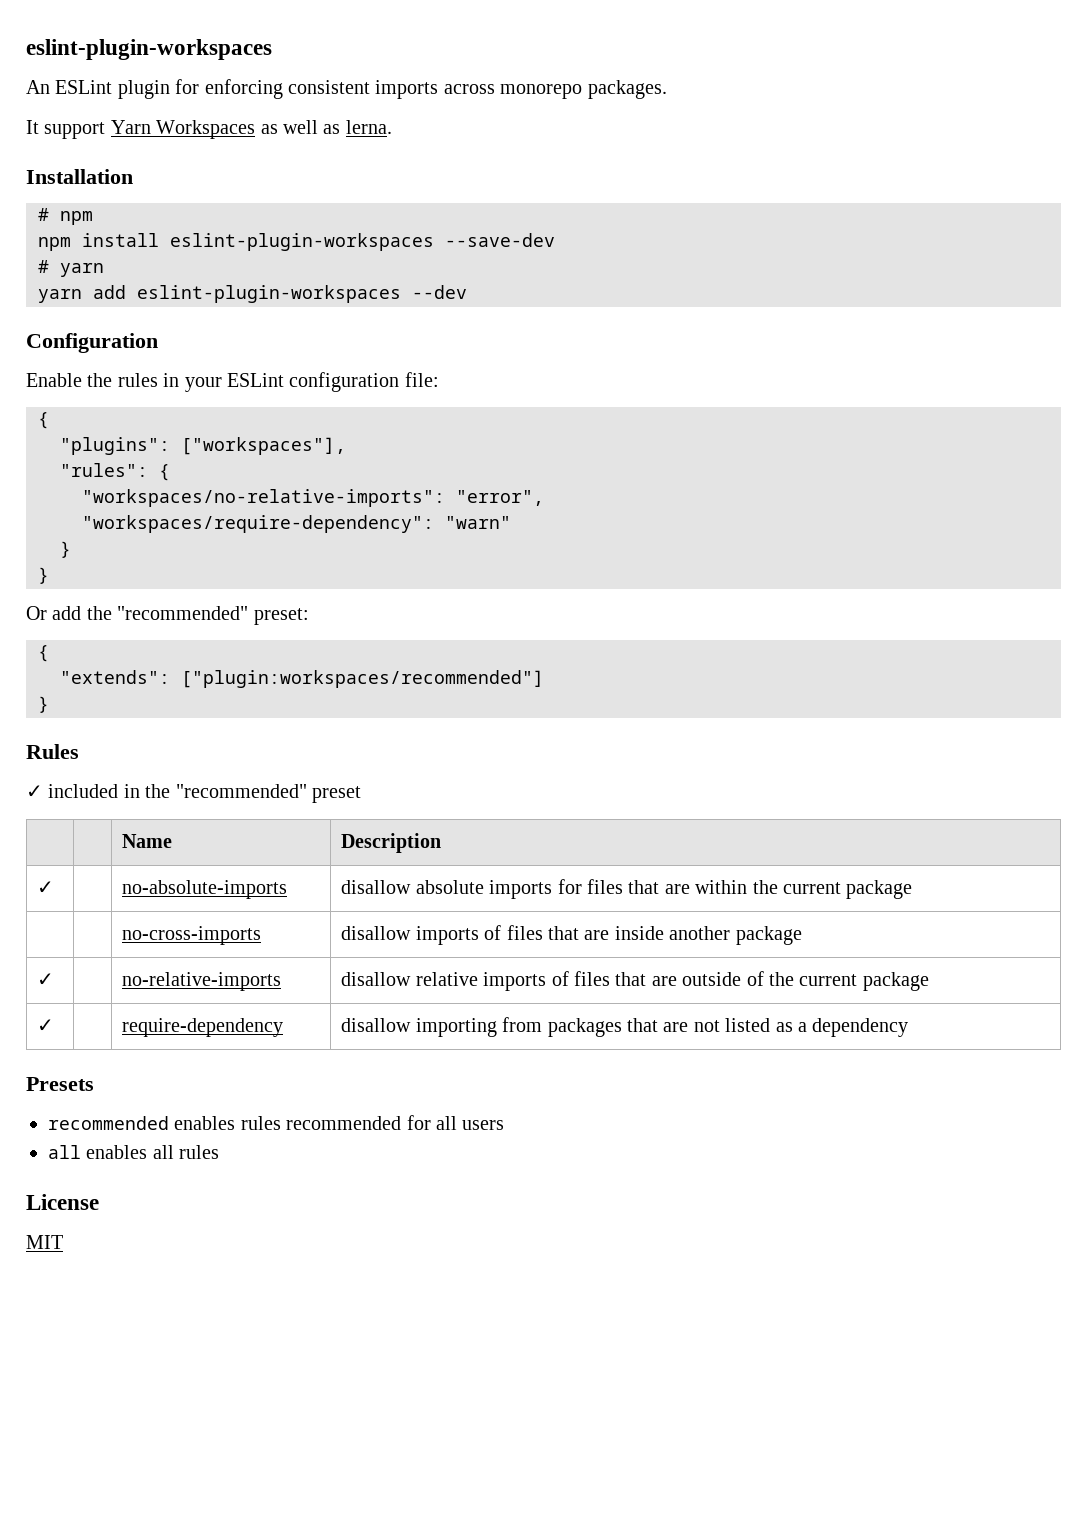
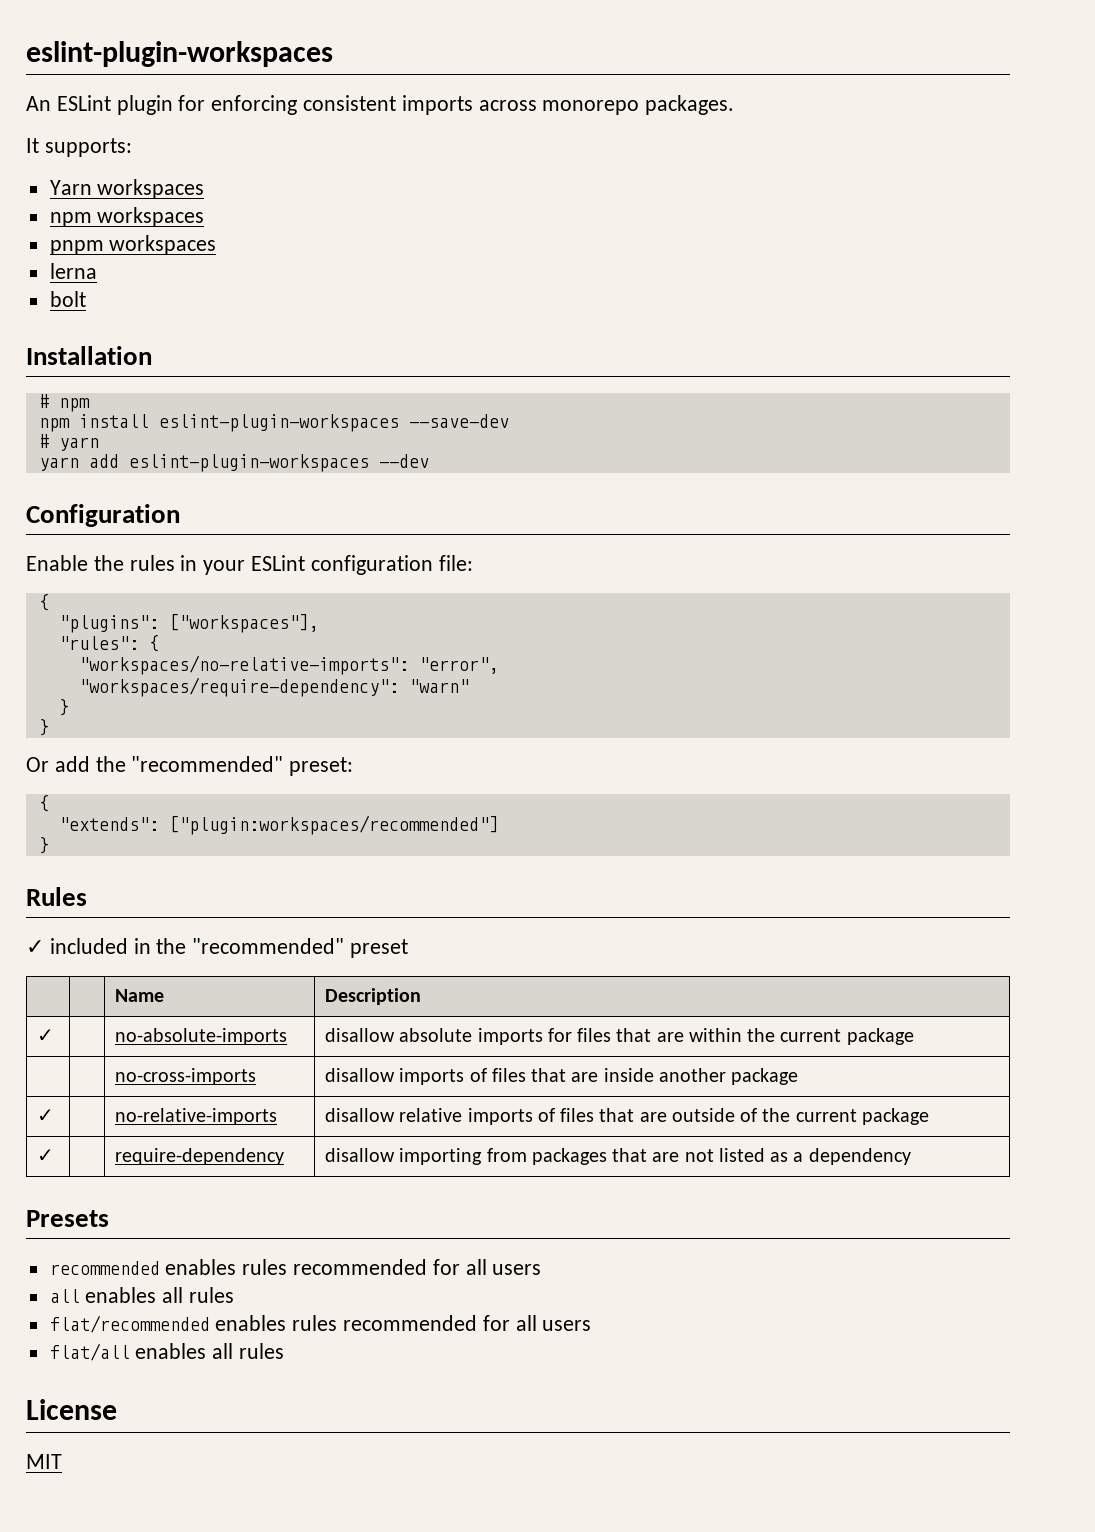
- It support Yarn Workspaces as well as lerna.
+ It supports:
+ Yarn workspaces
+ npm workspaces
+ pnpm workspaces
+ lerna
+ bolt
+ flat/recommended enables rules recommended for all users
+ flat/all enables all rules

